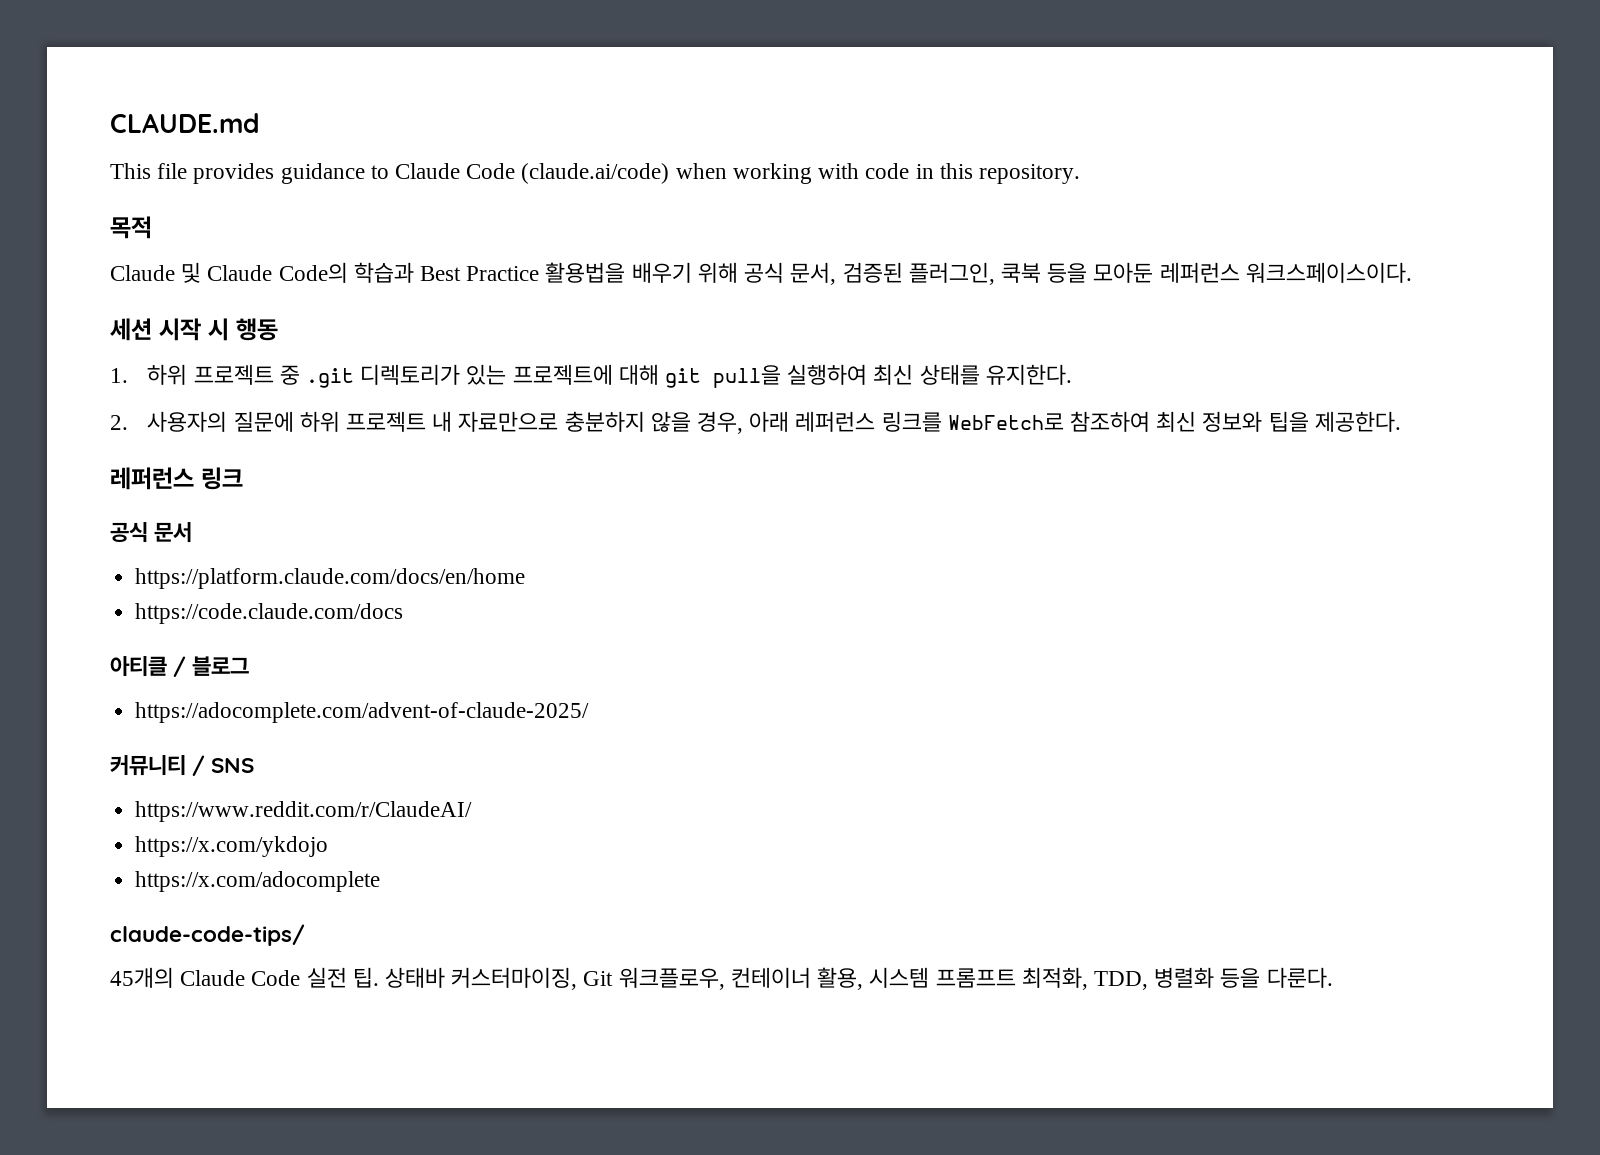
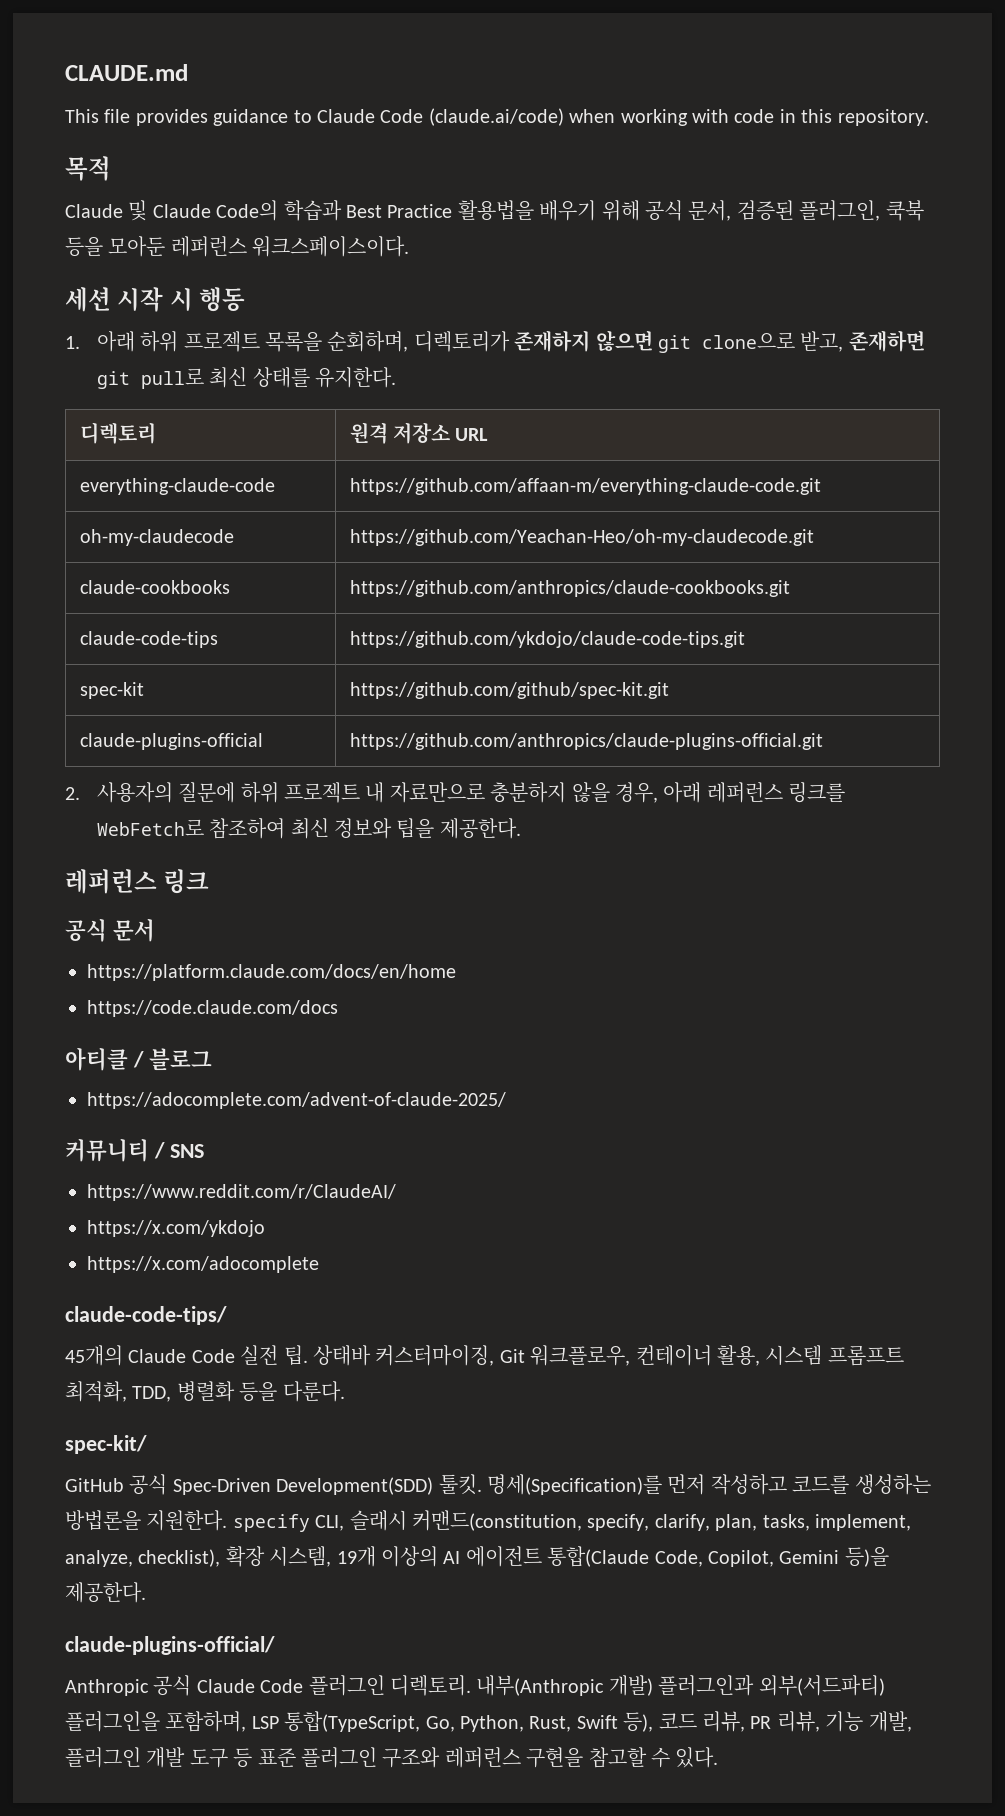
- 1. 하위 프로젝트 중 .git 디렉토리가 있는 프로젝트에 대해 git pull을 실행하여 최신 상태를 유지한다.
+ 1. 아래 하위 프로젝트 목록을 순회하며, 디렉토리가 존재하지 않으면 git clone으로 받고, 존재하면 git pull로 최신 상태를 유지한다.
+ 디렉토리 | 원격 저장소 URL
+ everything-claude-code | https://github.com/affaan-m/everything-claude-code.git
+ oh-my-claudecode | https://github.com/Yeachan-Heo/oh-my-claudecode.git
+ claude-cookbooks | https://github.com/anthropics/claude-cookbooks.git
+ claude-code-tips | https://github.com/ykdojo/claude-code-tips.git
+ spec-kit | https://github.com/github/spec-kit.git
+ claude-plugins-official | https://github.com/anthropics/claude-plugins-official.git
+ spec-kit/
+ GitHub 공식 Spec-Driven Development(SDD) 툴킷. 명세(Specification)를 먼저 작성하고 코드를 생성하는 방법론을 지원한다. specify CLI, 슬래시 커맨드(constitution, specify, clarify, plan, tasks, implement, analyze, checklist), 확장 시스템, 19개 이상의 AI 에이전트 통합(Claude Code, Copilot, Gemini 등)을 제공한다.
+ claude-plugins-official/
+ Anthropic 공식 Claude Code 플러그인 디렉토리. 내부(Anthropic 개발) 플러그인과 외부(서드파티) 플러그인을 포함하며, LSP 통합(TypeScript, Go, Python, Rust, Swift 등), 코드 리뷰, PR 리뷰, 기능 개발, 플러그인 개발 도구 등 표준 플러그인 구조와 레퍼런스 구현을 참고할 수 있다.

